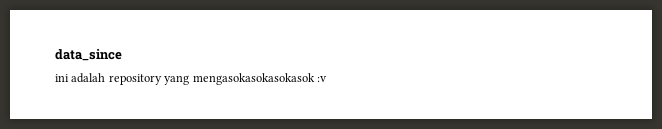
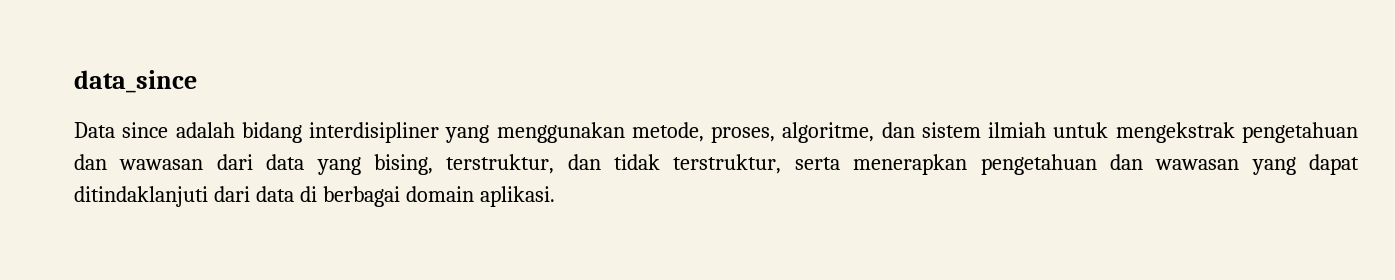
- ini adalah repository yang mengasokasokasokasok :v
+ Data since adalah bidang interdisipliner yang menggunakan metode, proses, algoritme, dan sistem ilmiah untuk mengekstrak pengetahuan dan wawasan dari data yang bising, terstruktur, dan tidak terstruktur, serta menerapkan pengetahuan dan wawasan yang dapat ditindaklanjuti dari data di berbagai domain aplikasi.

